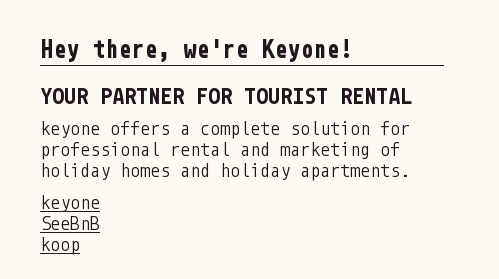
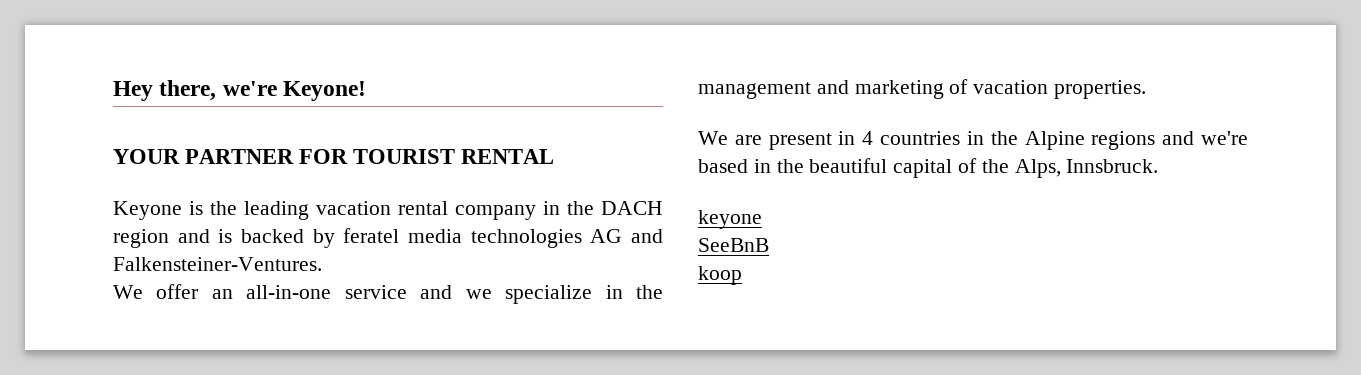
- keyone offers a complete solution for professional rental and marketing of holiday homes and holiday apartments.
+ Keyone is the leading vacation rental company in the DACH region and is backed by feratel media technologies AG and Falkensteiner-Ventures.
+ We offer an all-in-one service and we specialize in the management and marketing of vacation properties.
+ We are present in 4 countries in the Alpine regions and we're based in the beautiful capital of the Alps, Innsbruck.

